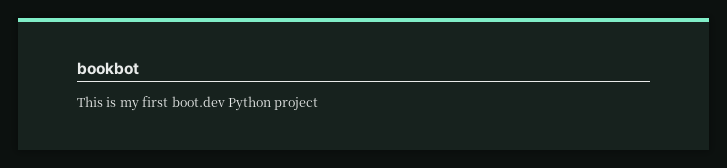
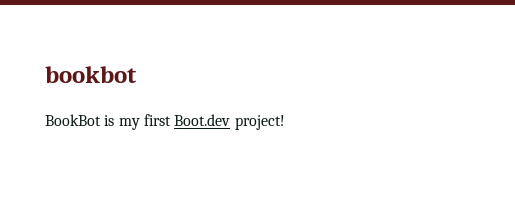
- This is my first boot.dev Python project
+ BookBot is my first Boot.dev project!

